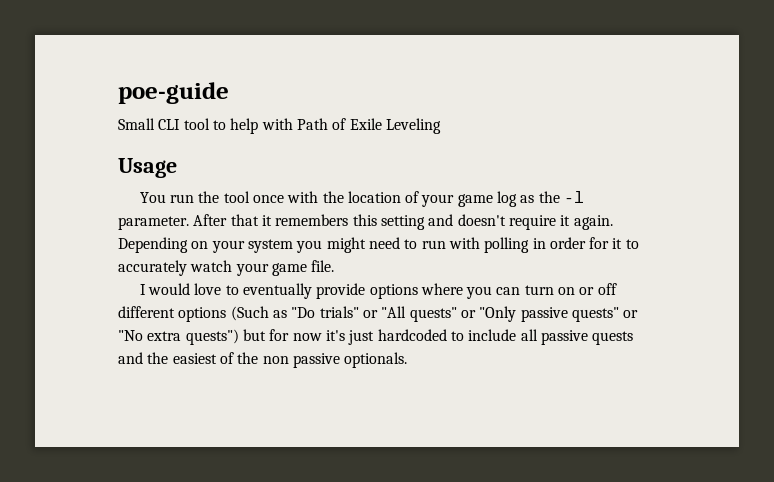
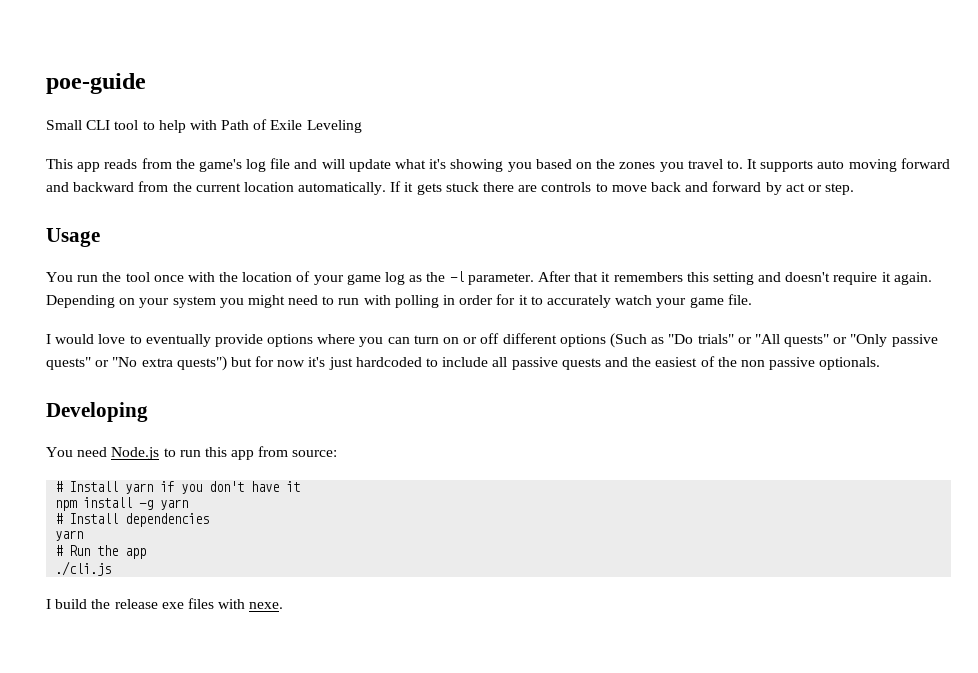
+ This app reads from the game's log file and will update what it's showing you based on the zones you travel to. It supports auto moving forward and backward from the current location automatically. If it gets stuck there are controls to move back and forward by act or step.
+ Developing
+ You need Node.js to run this app from source:
+ # Install yarn if you don't have it
+ npm install -g yarn
+ # Install dependencies
+ yarn
+ # Run the app
+ ./cli.js
+ I build the release exe files with nexe.

